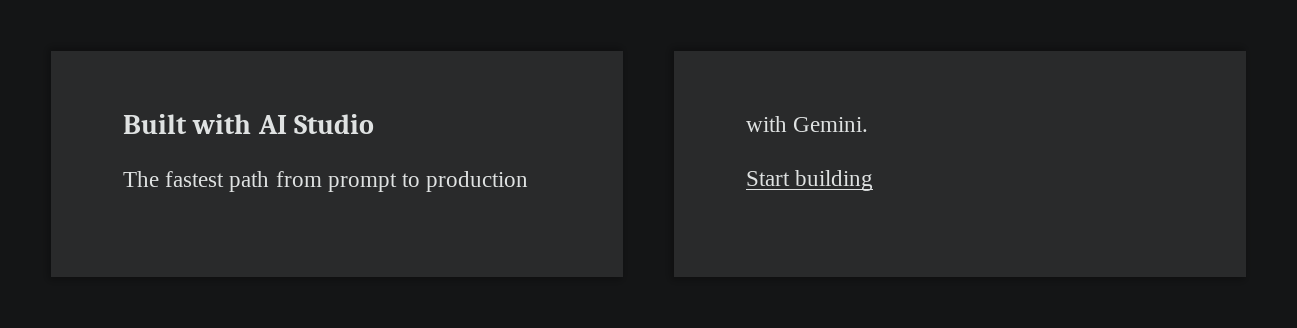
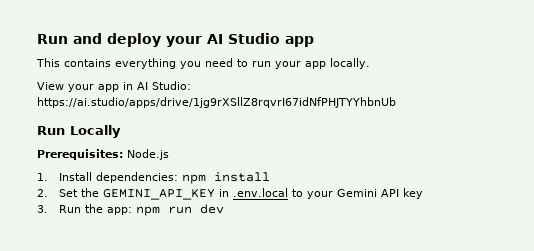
- Built with AI Studio
- The fastest path from prompt to production with Gemini.
- Start building
+ Run and deploy your AI Studio app
+ This contains everything you need to run your app locally.
+ View your app in AI Studio: https://ai.studio/apps/drive/1jg9rXSllZ8rqvrI67idNfPHJTYYhbnUb
+ Run Locally
+ Prerequisites: Node.js
+ 1. Install dependencies: npm install
+ 2. Set the GEMINI_API_KEY in .env.local to your Gemini API key
+ 3. Run the app: npm run dev

